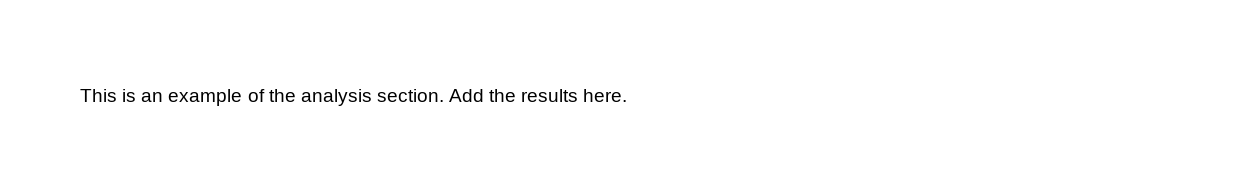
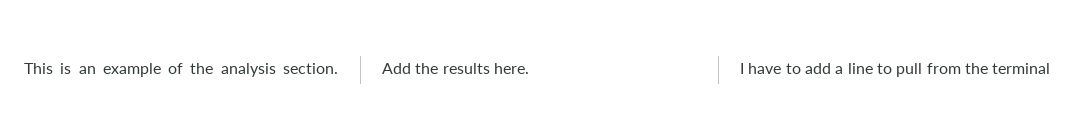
+ I have to add a line to pull from the terminal

